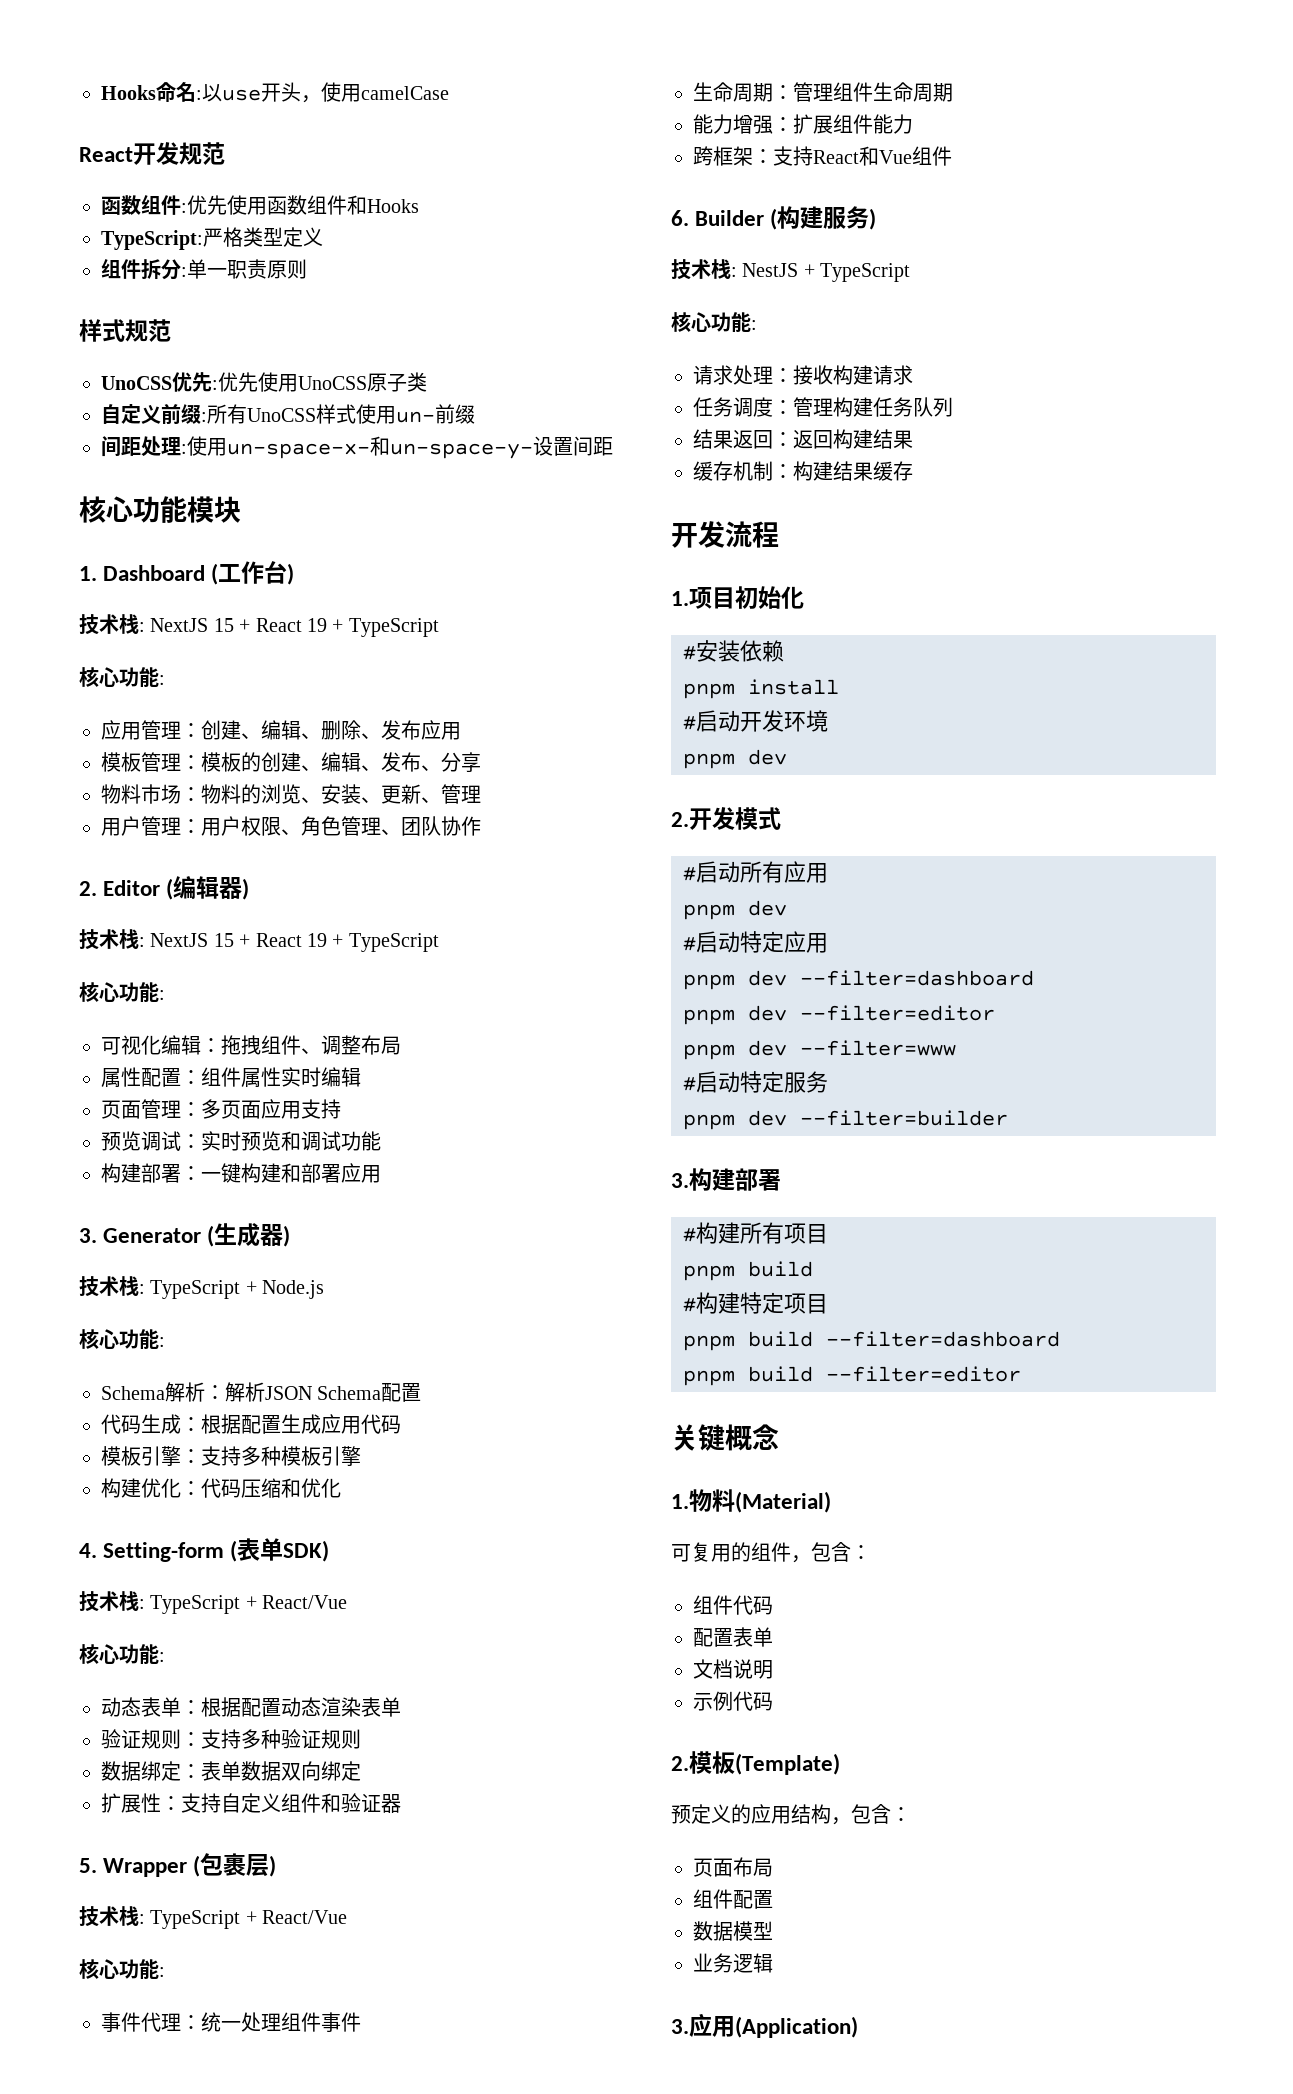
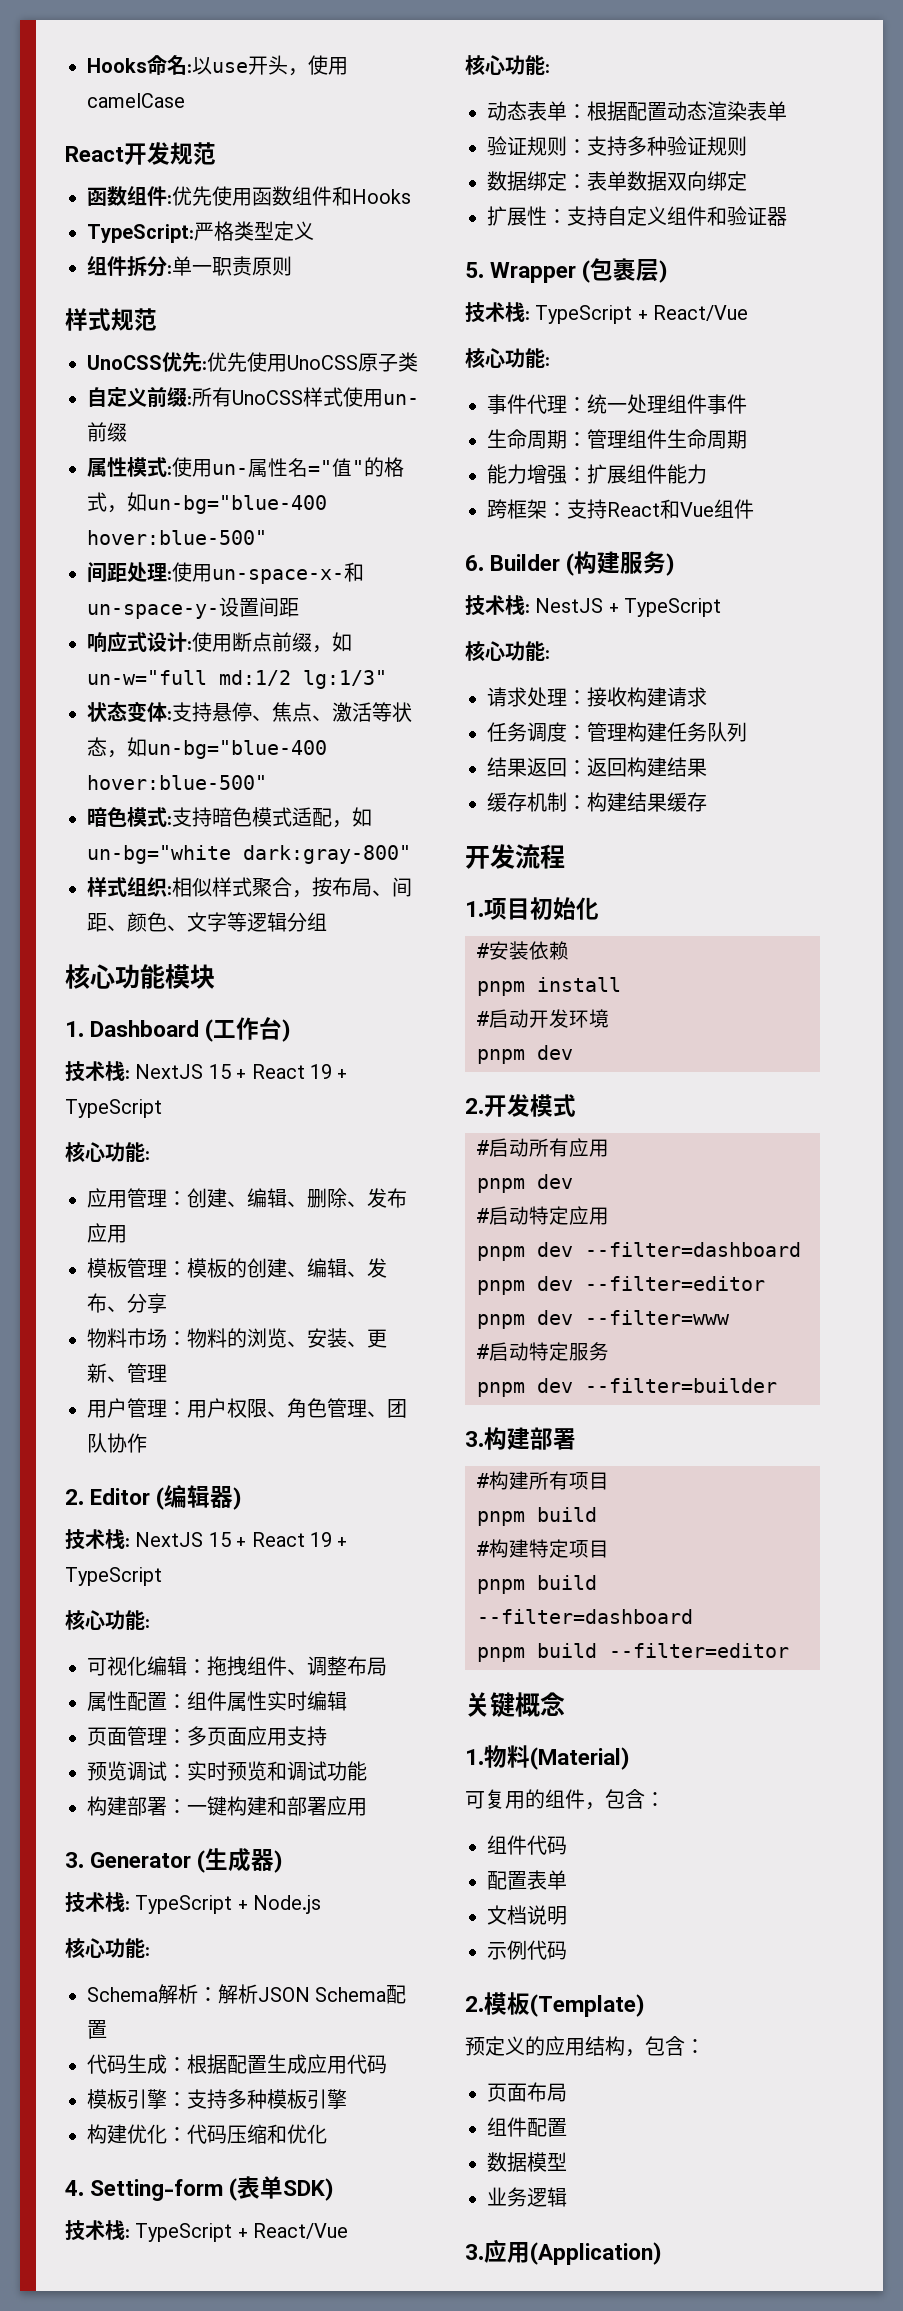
+ 属性模式:使用un-属性名="值"的格式，如un-bg="blue-400 hover:blue-500"
+ 响应式设计:使用断点前缀，如un-w="full md:1/2 lg:1/3"
+ 状态变体:支持悬停、焦点、激活等状态，如un-bg="blue-400 hover:blue-500"
+ 暗色模式:支持暗色模式适配，如un-bg="white dark:gray-800"
+ 样式组织:相似样式聚合，按布局、间距、颜色、文字等逻辑分组

